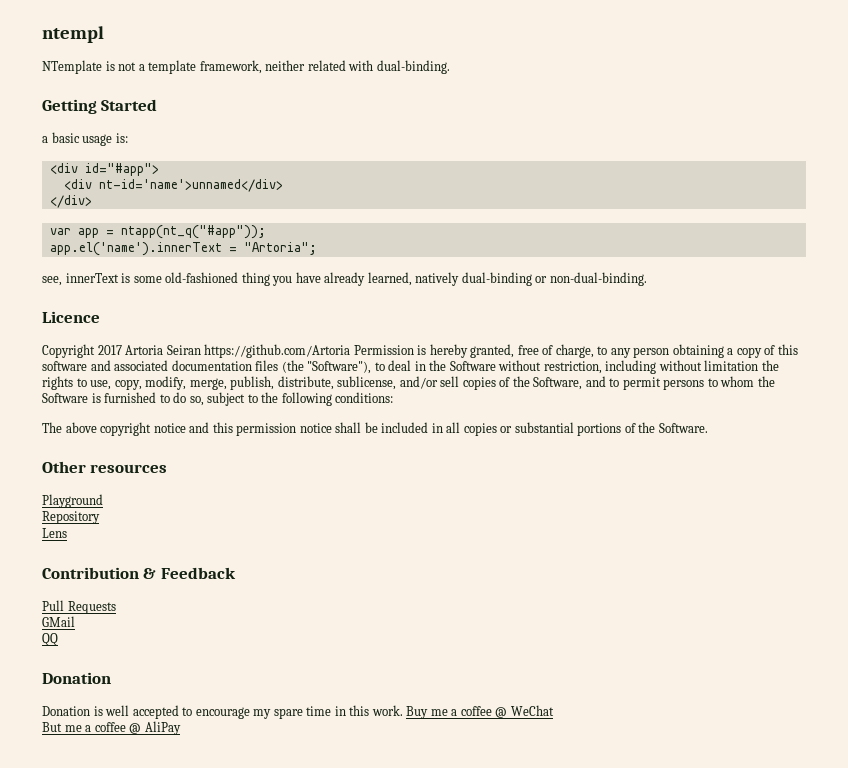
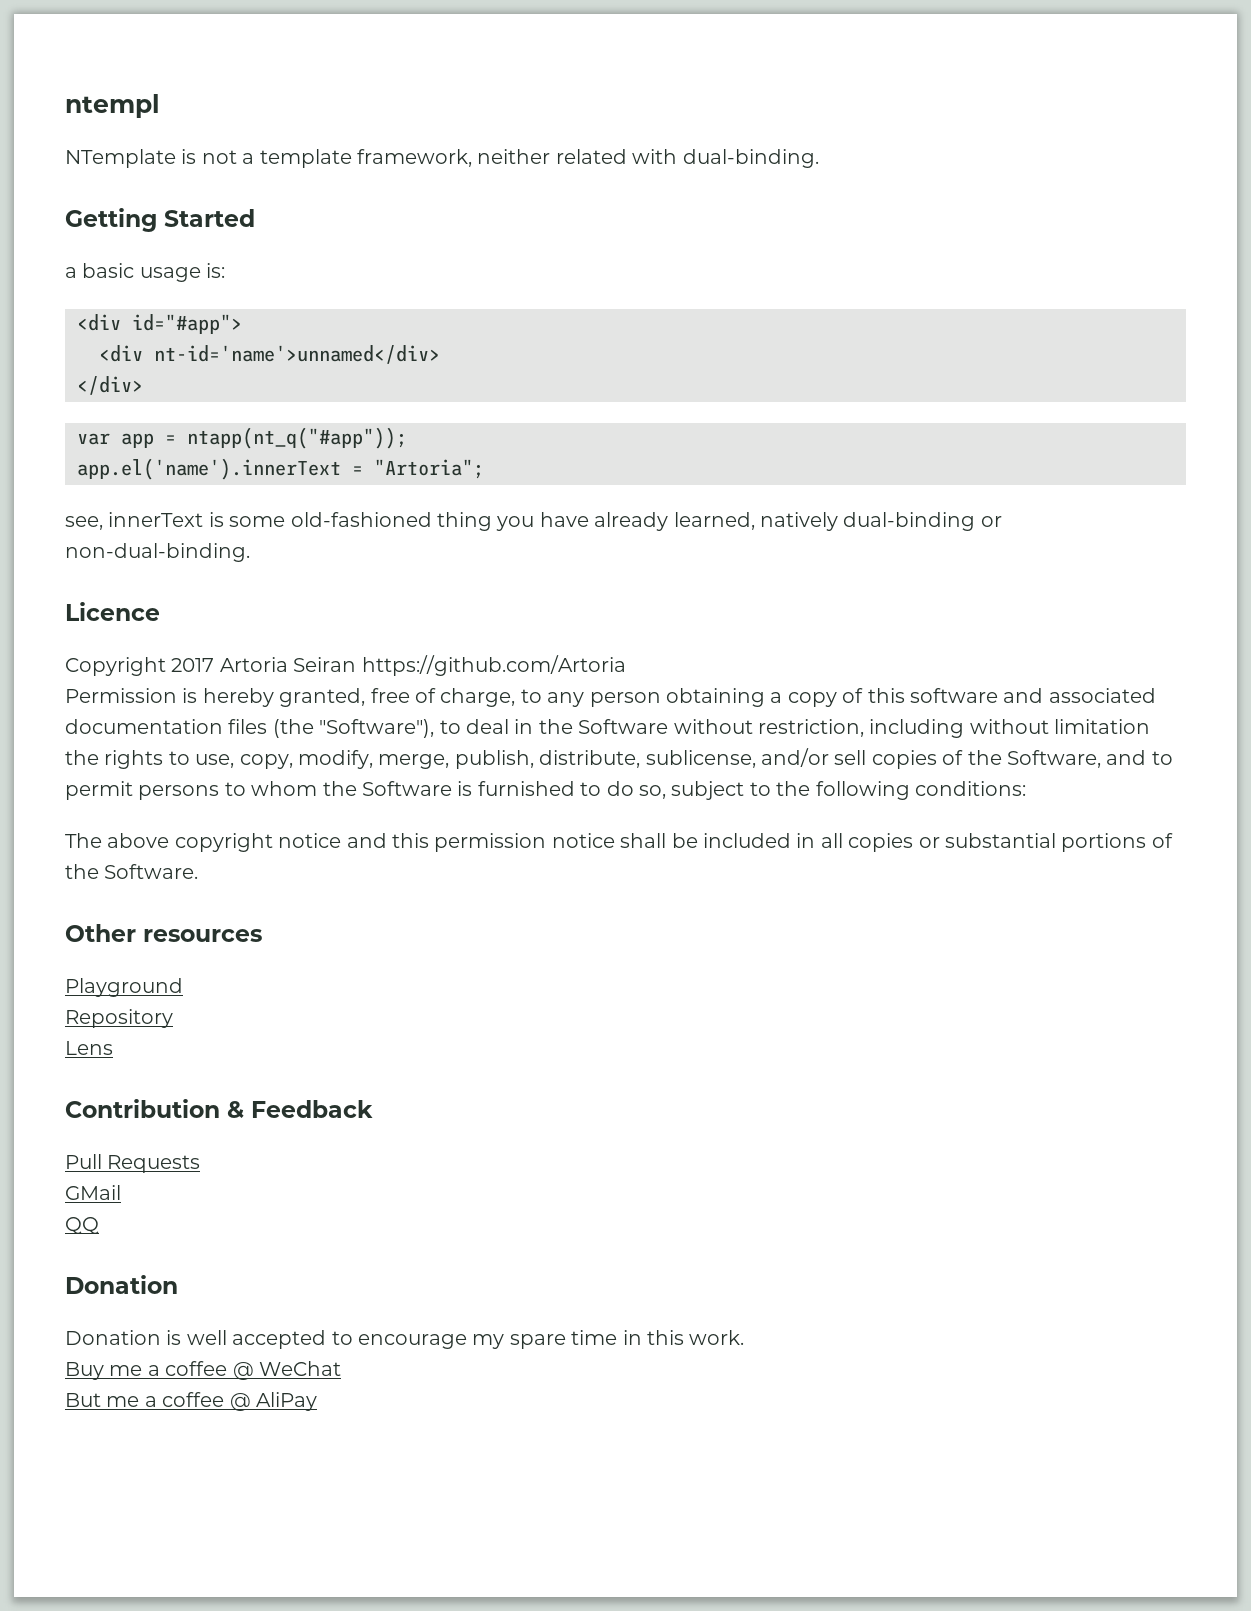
- Copyright 2017 Artoria Seiran https://github.com/Artoria Permission is hereby granted, free of charge, to any person obtaining a copy of this software and associated documentation files (the "Software"), to deal in the Software without restriction, including without limitation the rights to use, copy, modify, merge, publish, distribute, sublicense, and/or sell copies of the Software, and to permit persons to whom the Software is furnished to do so, subject to the following conditions:
+ Copyright 2017 Artoria Seiran https://github.com/Artoria
+ Permission is hereby granted, free of charge, to any person obtaining a copy of this software and associated documentation files (the "Software"), to deal in the Software without restriction, including without limitation the rights to use, copy, modify, merge, publish, distribute, sublicense, and/or sell copies of the Software, and to permit persons to whom the Software is furnished to do so, subject to the following conditions:
- Donation is well accepted to encourage my spare time in this work. Buy me a coffee @ WeChat
+ Donation is well accepted to encourage my spare time in this work.
+ Buy me a coffee @ WeChat

